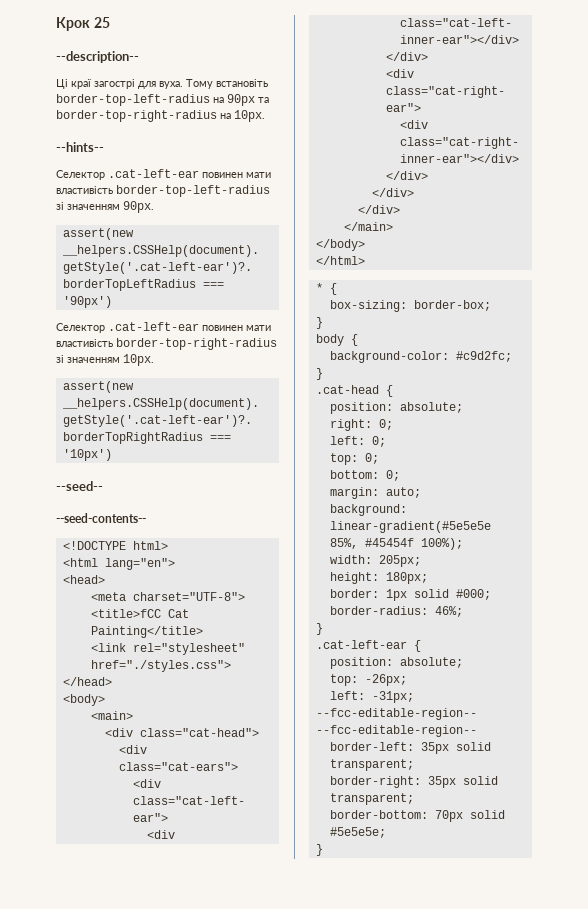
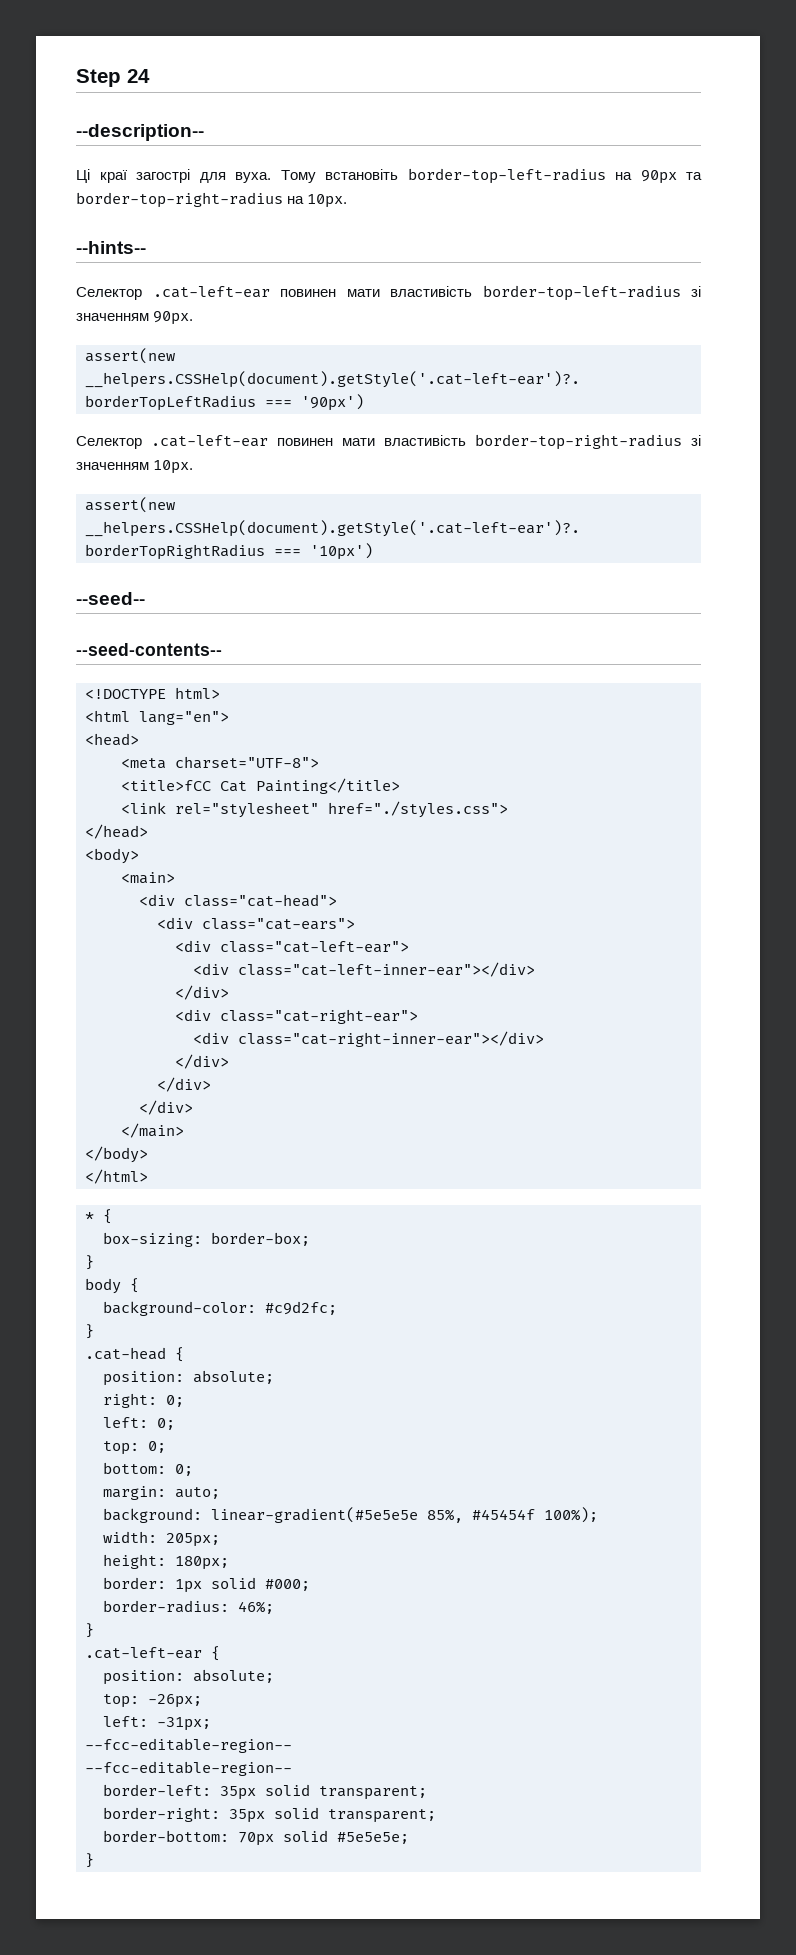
- Крок 25
+ Step 24

